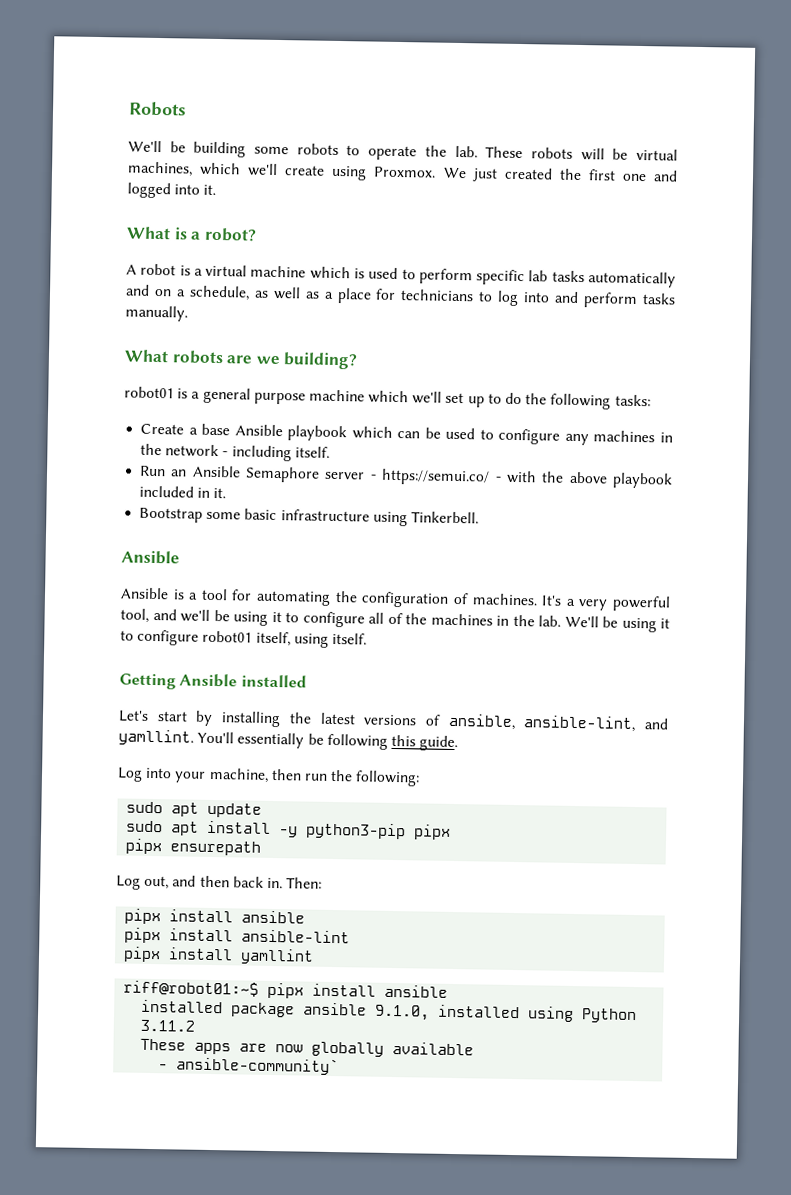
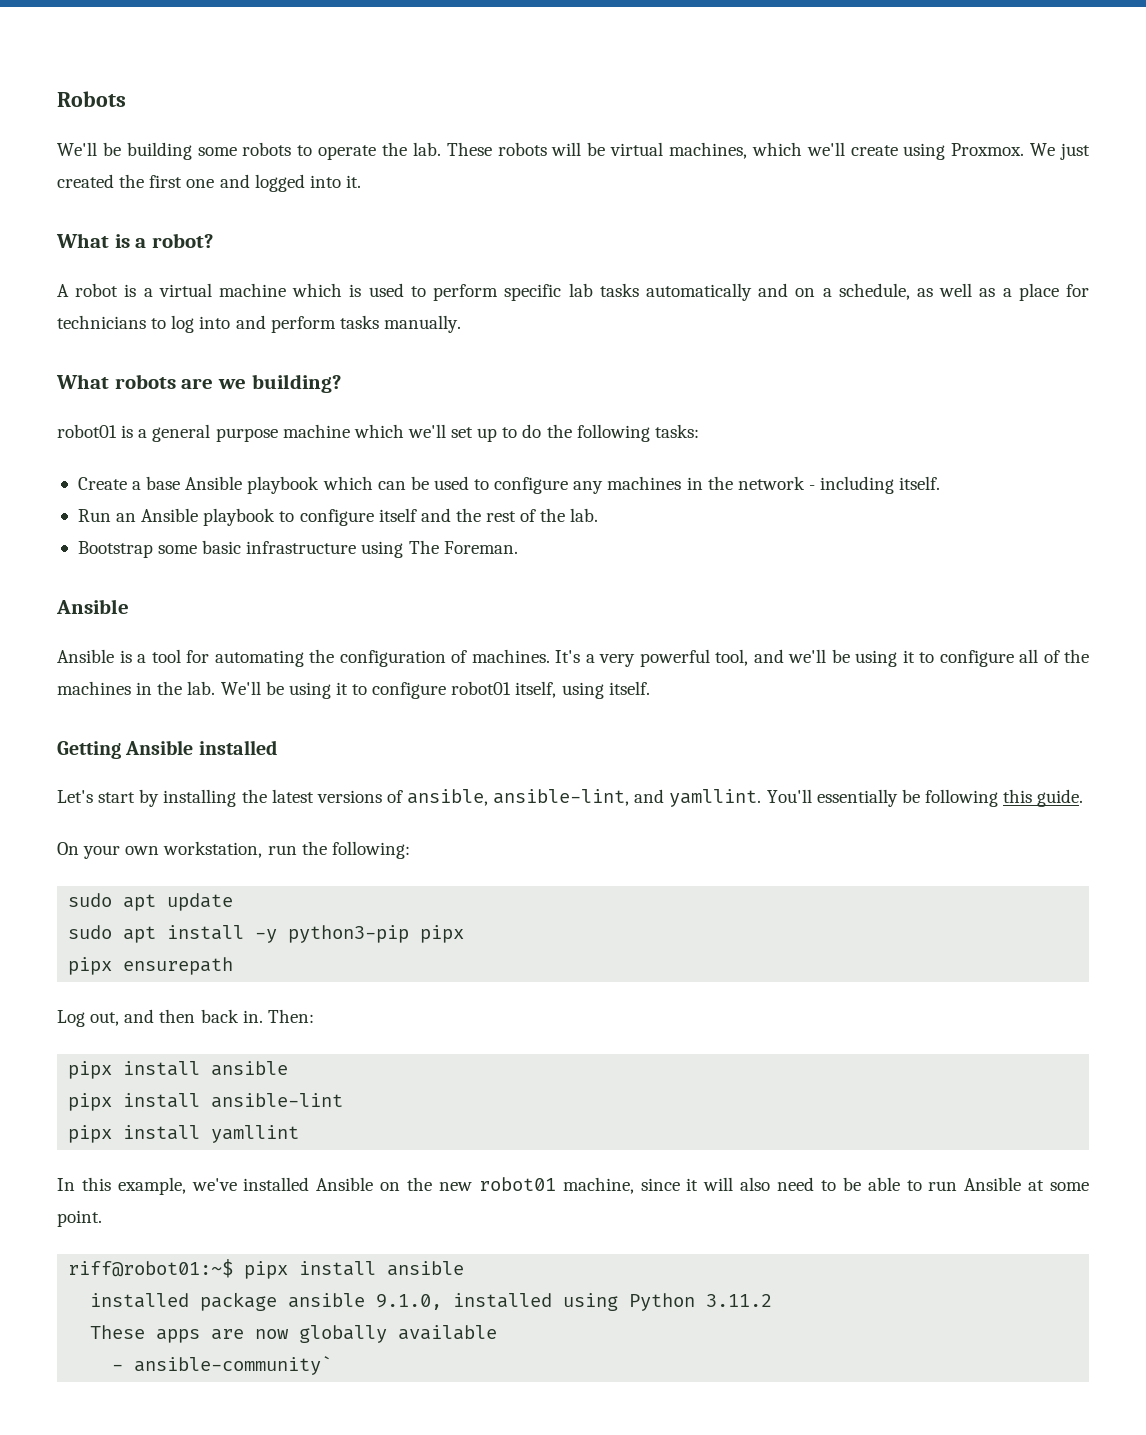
- Run an Ansible Semaphore server - https://semui.co/ - with the above playbook included in it.
+ Run an Ansible playbook to configure itself and the rest of the lab.
- Bootstrap some basic infrastructure using Tinkerbell.
+ Bootstrap some basic infrastructure using The Foreman.
- Log into your machine, then run the following:
+ On your own workstation, run the following:
+ In this example, we've installed Ansible on the new robot01 machine, since it will also need to be able to run Ansible at some point.

